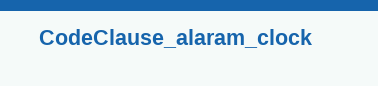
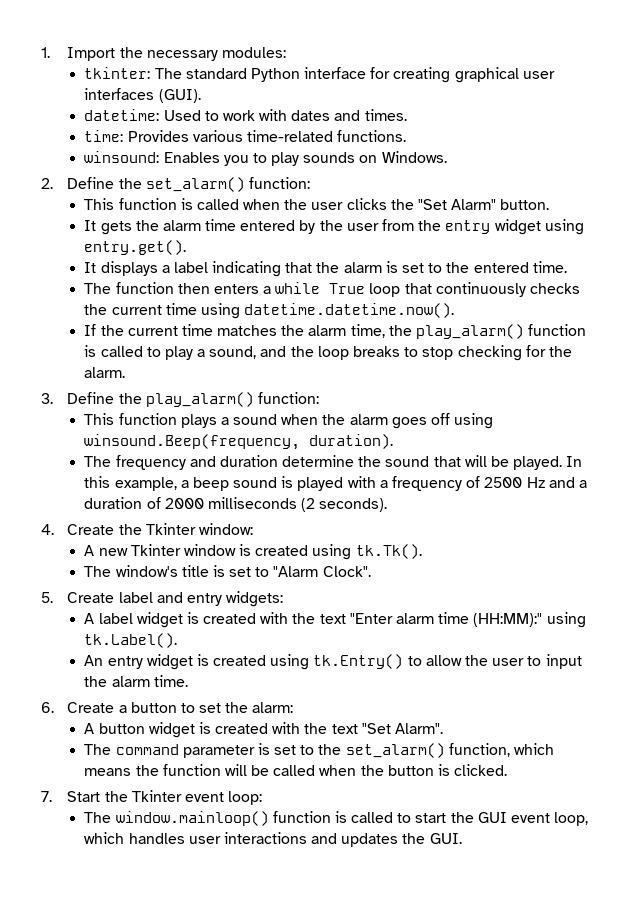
- CodeClause_alaram_clock
+ 1. Import the necessary modules:
+ tkinter: The standard Python interface for creating graphical user interfaces (GUI).
+ datetime: Used to work with dates and times.
+ time: Provides various time-related functions.
+ winsound: Enables you to play sounds on Windows.
+ 2. Define the set_alarm() function:
+ This function is called when the user clicks the "Set Alarm" button.
+ It gets the alarm time entered by the user from the entry widget using entry.get().
+ It displays a label indicating that the alarm is set to the entered time.
+ The function then enters a while True loop that continuously checks the current time using datetime.datetime.now().
+ If the current time matches the alarm time, the play_alarm() function is called to play a sound, and the loop breaks to stop checking for the alarm.
+ 3. Define the play_alarm() function:
+ This function plays a sound when the alarm goes off using winsound.Beep(frequency, duration).
+ The frequency and duration determine the sound that will be played. In this example, a beep sound is played with a frequency of 2500 Hz and a duration of 2000 milliseconds (2 seconds).
+ 4. Create the Tkinter window:
+ A new Tkinter window is created using tk.Tk().
+ The window's title is set to "Alarm Clock".
+ 5. Create label and entry widgets:
+ A label widget is created with the text "Enter alarm time (HH:MM):" using tk.Label().
+ An entry widget is created using tk.Entry() to allow the user to input the alarm time.
+ 6. Create a button to set the alarm:
+ A button widget is created with the text "Set Alarm".
+ The command parameter is set to the set_alarm() function, which means the function will be called when the button is clicked.
+ 7. Start the Tkinter event loop:
+ The window.mainloop() function is called to start the GUI event loop, which handles user interactions and updates the GUI.

